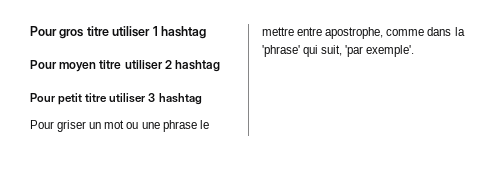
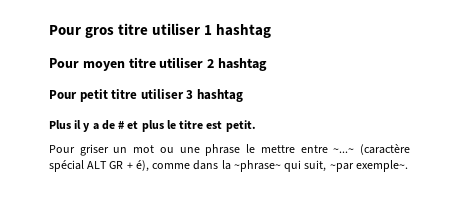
+ Plus il y a de # et plus le titre est petit.
- Pour griser un mot ou une phrase le mettre entre apostrophe, comme dans la 'phrase' qui suit, 'par exemple'.
+ Pour griser un mot ou une phrase le mettre entre ~...~ (caractère spécial ALT GR + é), comme dans la ~phrase~ qui suit, ~par exemple~.

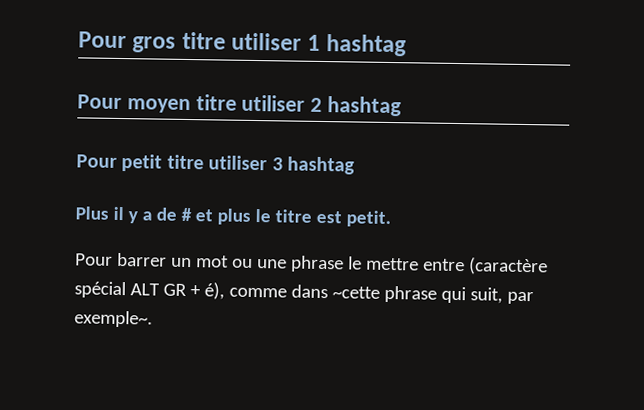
- Pour griser un mot ou une phrase le mettre entre ~...~ (caractère spécial ALT GR + é), comme dans la ~phrase~ qui suit, ~par exemple~.
+ Pour barrer un mot ou une phrase le mettre entre (caractère spécial ALT GR + é), comme dans ~cette phrase qui suit, par exemple~.

